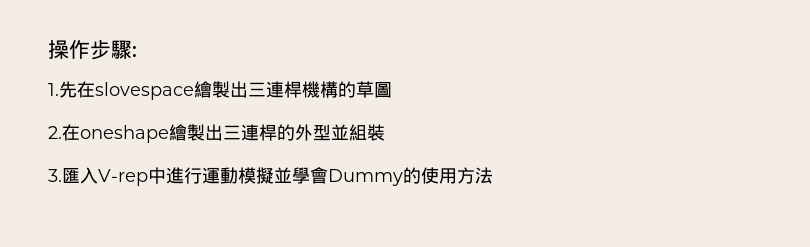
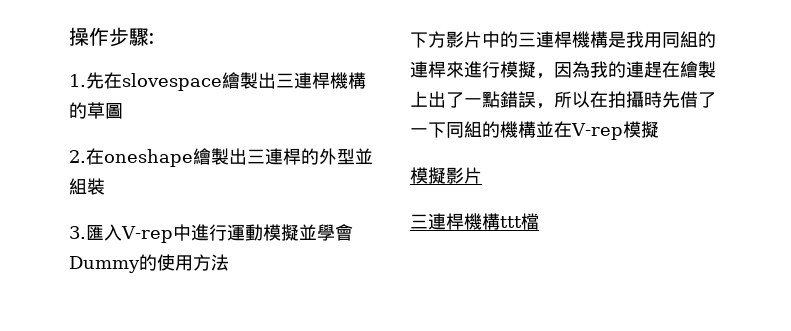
+ 下方影片中的三連桿機構是我用同組的連桿來進行模擬，因為我的連趕在繪製上出了一點錯誤，所以在拍攝時先借了一下同組的機構並在V-rep模擬
+ 模擬影片
+ 三連桿機構ttt檔

